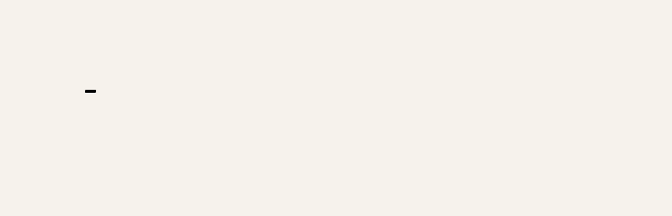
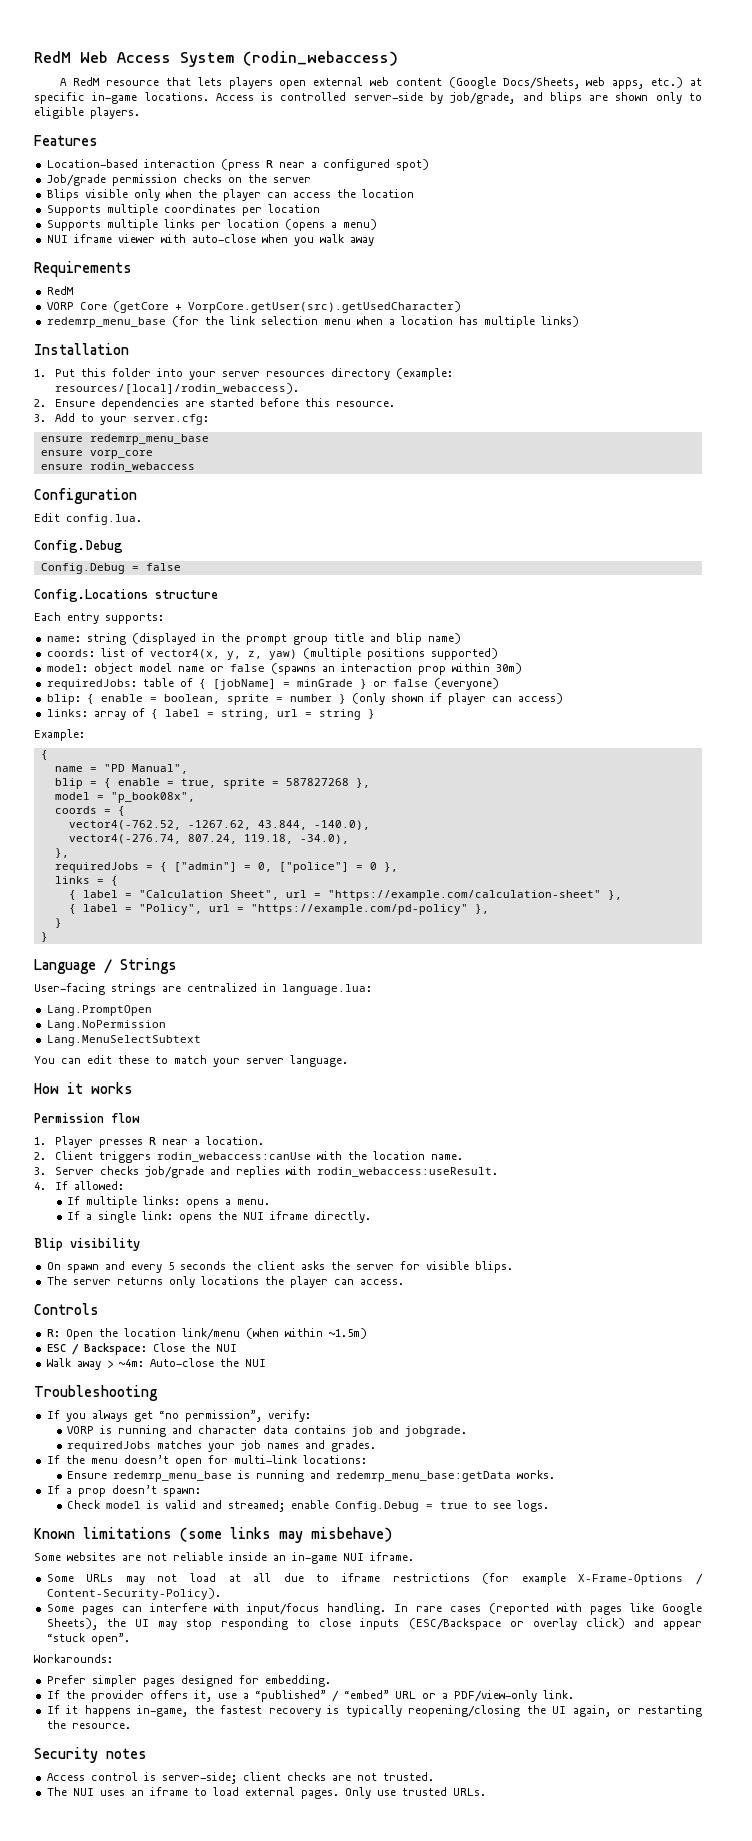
- -
+ RedM Web Access System (rodin_webaccess)
+ A RedM resource that lets players open external web content (Google Docs/Sheets, web apps, etc.) at specific in-game locations. Access is controlled server-side by job/grade, and blips are shown only to eligible players.
+ Features
+ Location-based interaction (press R near a configured spot)
+ Job/grade permission checks on the server
+ Blips visible only when the player can access the location
+ Supports multiple coordinates per location
+ Supports multiple links per location (opens a menu)
+ NUI iframe viewer with auto-close when you walk away
+ Requirements
+ RedM
+ VORP Core (getCore + VorpCore.getUser(src).getUsedCharacter)
+ redemrp_menu_base (for the link selection menu when a location has multiple links)
+ Installation
+ 1. Put this folder into your server resources directory (example: resources/[local]/rodin_webaccess).
+ 2. Ensure dependencies are started before this resource.
+ 3. Add to your server.cfg:
+ ensure redemrp_menu_base
+ ensure vorp_core
+ ensure rodin_webaccess
+ Configuration
+ Edit config.lua.
+ Config.Debug
+ Config.Debug = false
+ Config.Locations structure
+ Each entry supports:
+ name: string (displayed in the prompt group title and blip name)
+ coords: list of vector4(x, y, z, yaw) (multiple positions supported)
+ model: object model name or false (spawns an interaction prop within 30m)
+ requiredJobs: table of { [jobName] = minGrade } or false (everyone)
+ blip: { enable = boolean, sprite = number } (only shown if player can access)
+ links: array of { label = string, url = string }
+ Example:
+ {
+ name = "PD Manual",
+ blip = { enable = true, sprite = 587827268 },
+ model = "p_book08x",
+ coords = {
+ vector4(-762.52, -1267.62, 43.844, -140.0),
+ vector4(-276.74, 807.24, 119.18, -34.0),
+ },
+ requiredJobs = { ["admin"] = 0, ["police"] = 0 },
+ links = {
+ { label = "Calculation Sheet", url = "https://example.com/calculation-sheet" },
+ { label = "Policy", url = "https://example.com/pd-policy" },
+ }
+ }
+ Language / Strings
+ User-facing strings are centralized in language.lua:
+ Lang.PromptOpen
+ Lang.NoPermission
+ Lang.MenuSelectSubtext
+ You can edit these to match your server language.
+ How it works
+ Permission flow
+ 1. Player presses R near a location.
+ 2. Client triggers rodin_webaccess:canUse with the location name.
+ 3. Server checks job/grade and replies with rodin_webaccess:useResult.
+ 4. If allowed:
+ If multiple links: opens a menu.
+ If a single link: opens the NUI iframe directly.
+ Blip visibility
+ On spawn and every 5 seconds the client asks the server for visible blips.
+ The server returns only locations the player can access.
+ Controls
+ R: Open the location link/menu (when within ~1.5m)
+ ESC / Backspace: Close the NUI
+ Walk away > ~4m: Auto-close the NUI
+ Troubleshooting
+ If you always get “no permission”, verify:
+ VORP is running and character data contains job and jobgrade.
+ requiredJobs matches your job names and grades.
+ If the menu doesn’t open for multi-link locations:
+ Ensure redemrp_menu_base is running and redemrp_menu_base:getData works.
+ If a prop doesn’t spawn:
+ Check model is valid and streamed; enable Config.Debug = true to see logs.
+ Known limitations (some links may misbehave)
+ Some websites are not reliable inside an in-game NUI iframe.
+ Some URLs may not load at all due to iframe restrictions (for example X-Frame-Options / Content-Security-Policy).
+ Some pages can interfere with input/focus handling. In rare cases (reported with pages like Google Sheets), the UI may stop responding to close inputs (ESC/Backspace or overlay click) and appear “stuck open”.
+ Workarounds:
+ Prefer simpler pages designed for embedding.
+ If the provider offers it, use a “published” / “embed” URL or a PDF/view-only link.
+ If it happens in-game, the fastest recovery is typically reopening/closing the UI again, or restarting the resource.
+ Security notes
+ Access control is server-side; client checks are not trusted.
+ The NUI uses an iframe to load external pages. Only use trusted URLs.

